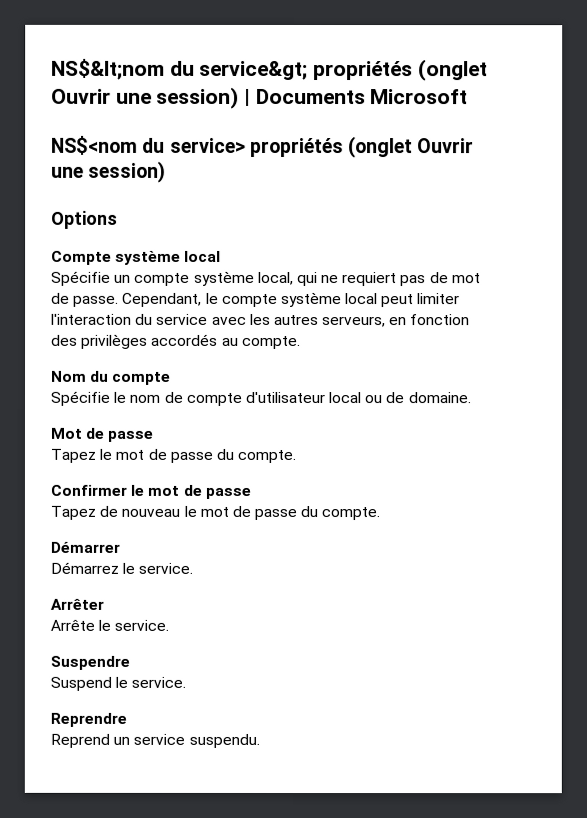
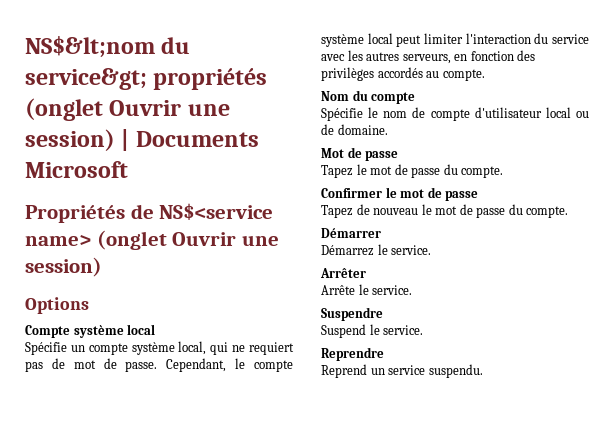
- NS$<nom du service> propriétés (onglet Ouvrir une session)
+ Propriétés de NS$<service name> (onglet Ouvrir une session)

